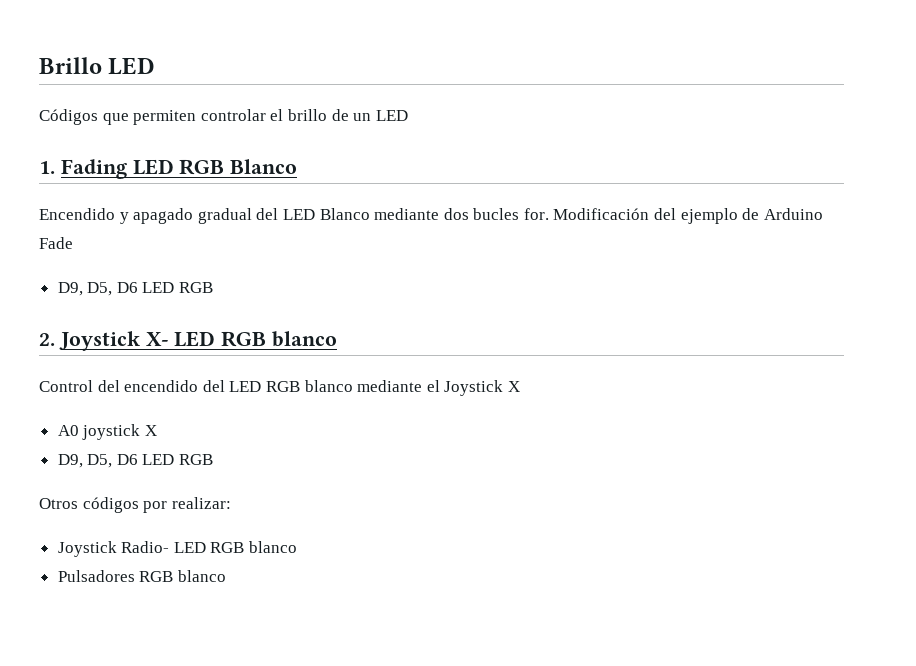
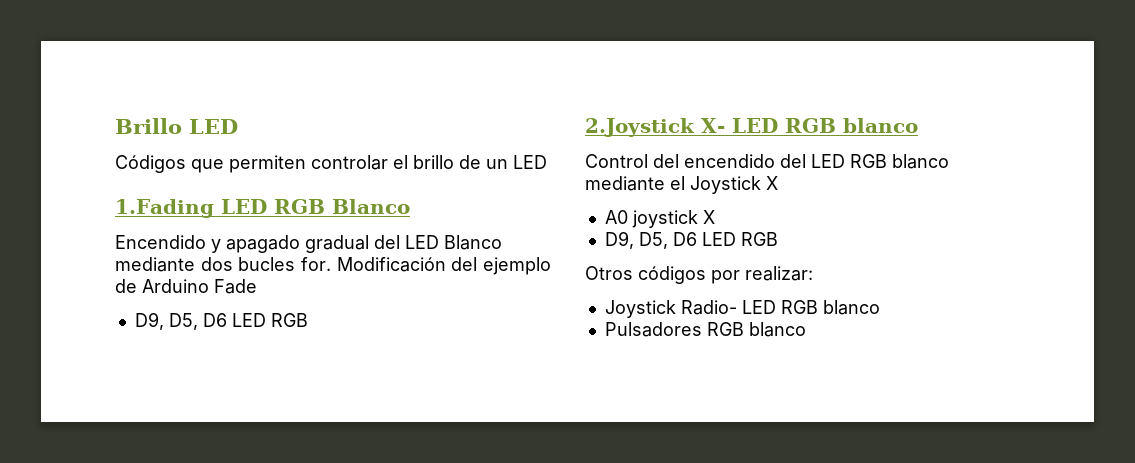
- 1. Fading LED RGB Blanco
+ 1.Fading LED RGB Blanco
- 2. Joystick X- LED RGB blanco
+ 2.Joystick X- LED RGB blanco

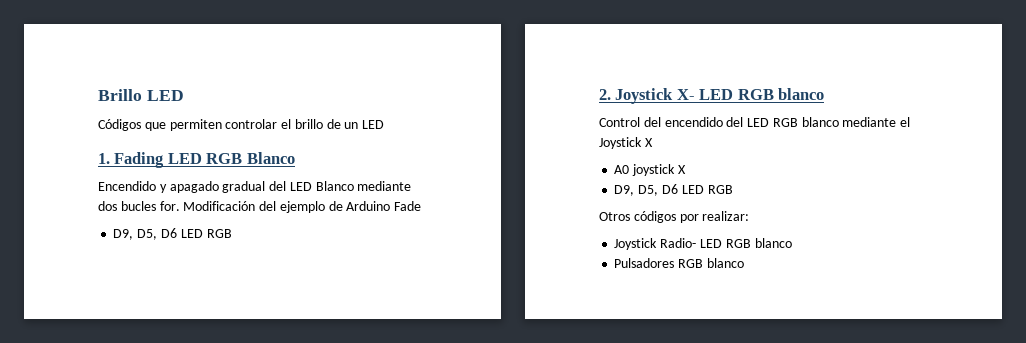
- 1.Fading LED RGB Blanco
+ 1. Fading LED RGB Blanco
- 2.Joystick X- LED RGB blanco
+ 2. Joystick X- LED RGB blanco

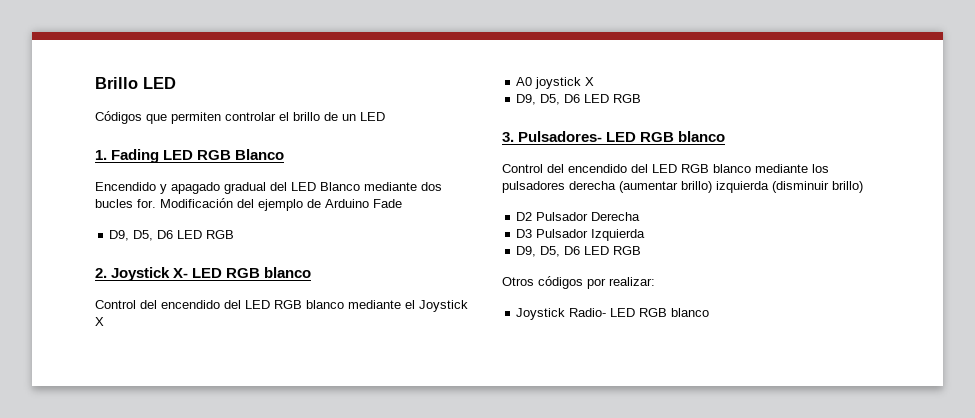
+ 3. Pulsadores- LED RGB blanco
+ Control del encendido del LED RGB blanco mediante los pulsadores derecha (aumentar brillo) izquierda (disminuir brillo)
+ D2 Pulsador Derecha
+ D3 Pulsador Izquierda
+ D9, D5, D6 LED RGB
- Pulsadores RGB blanco

